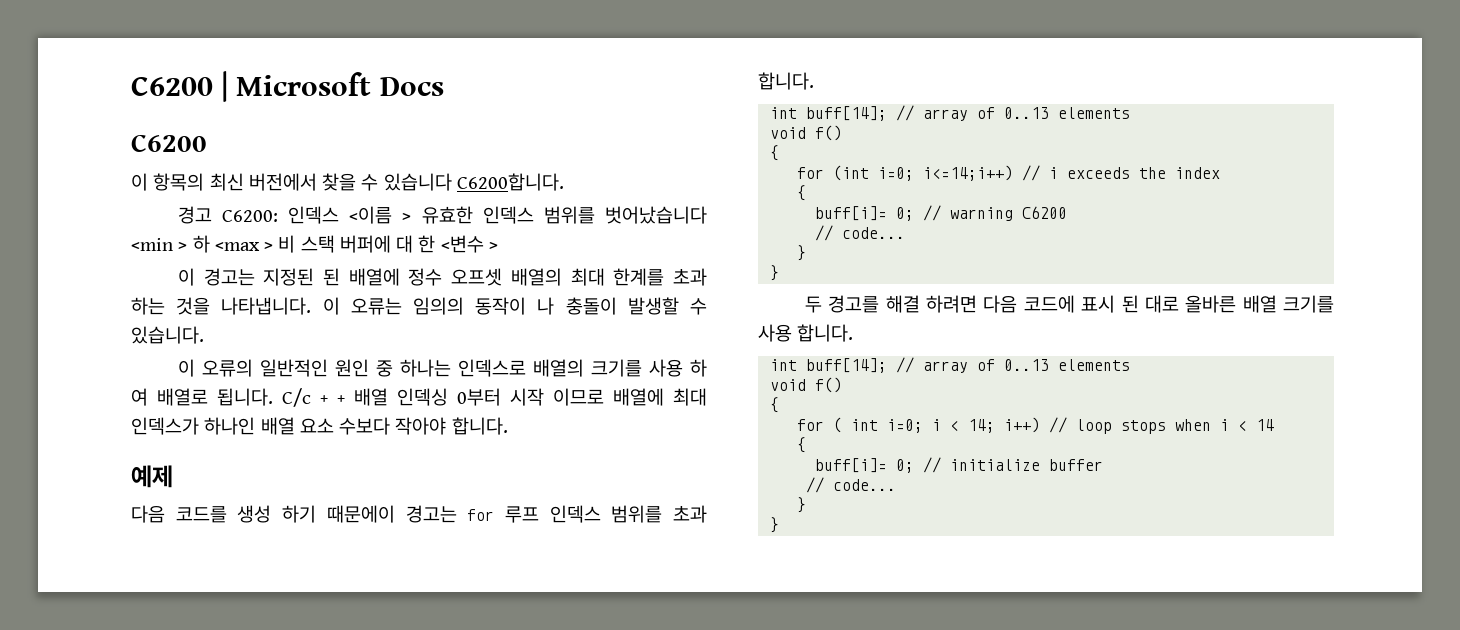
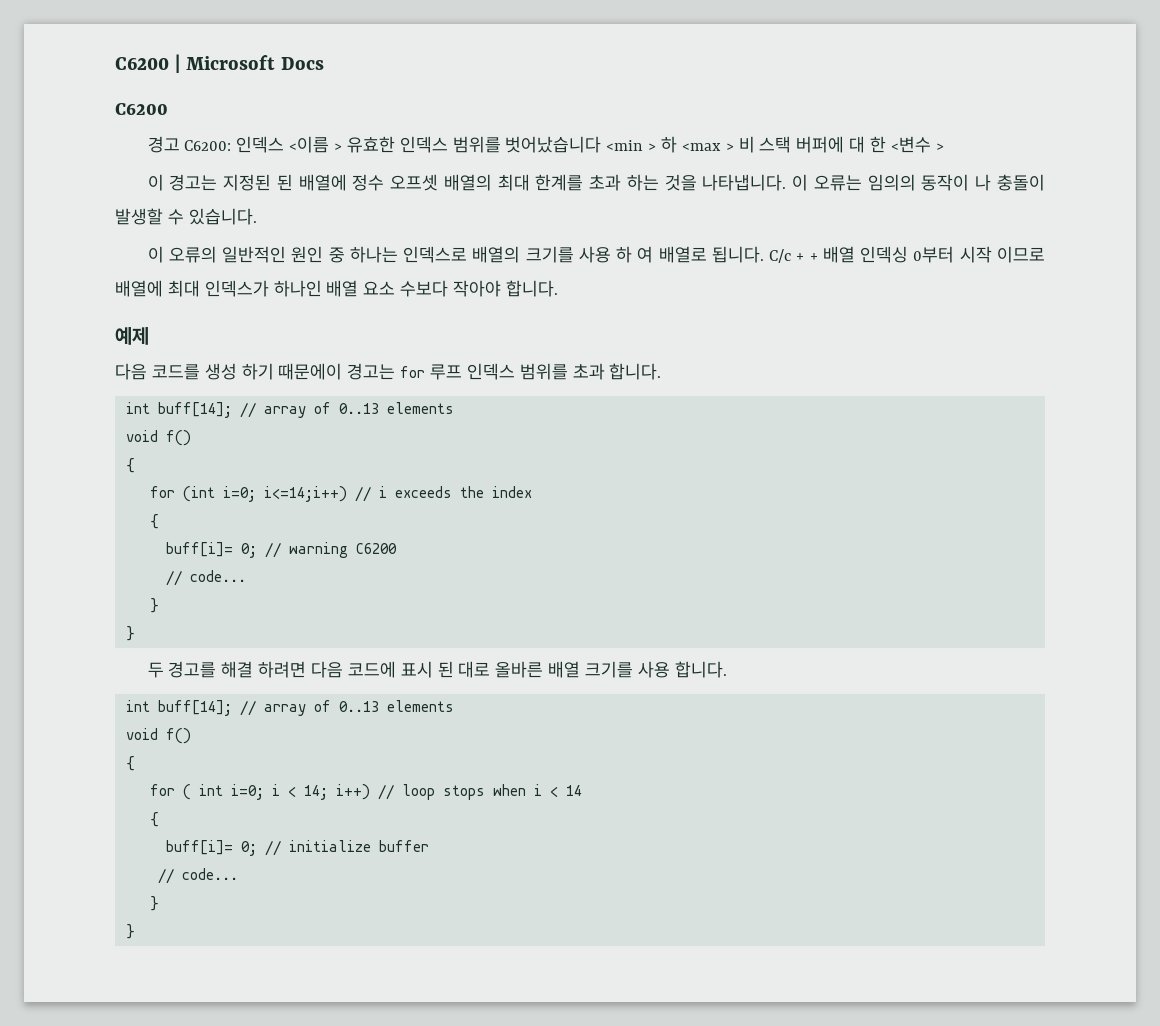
- 이 항목의 최신 버전에서 찾을 수 있습니다 C6200합니다.

